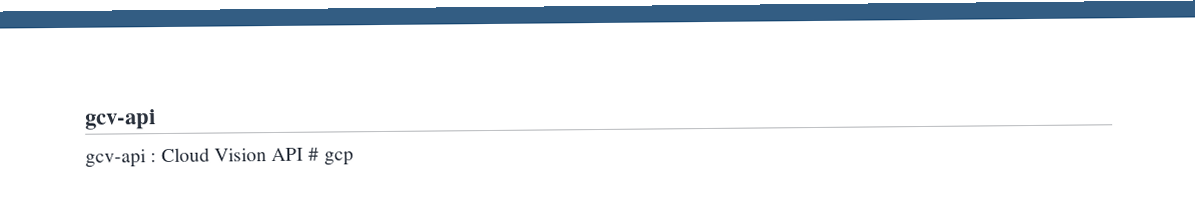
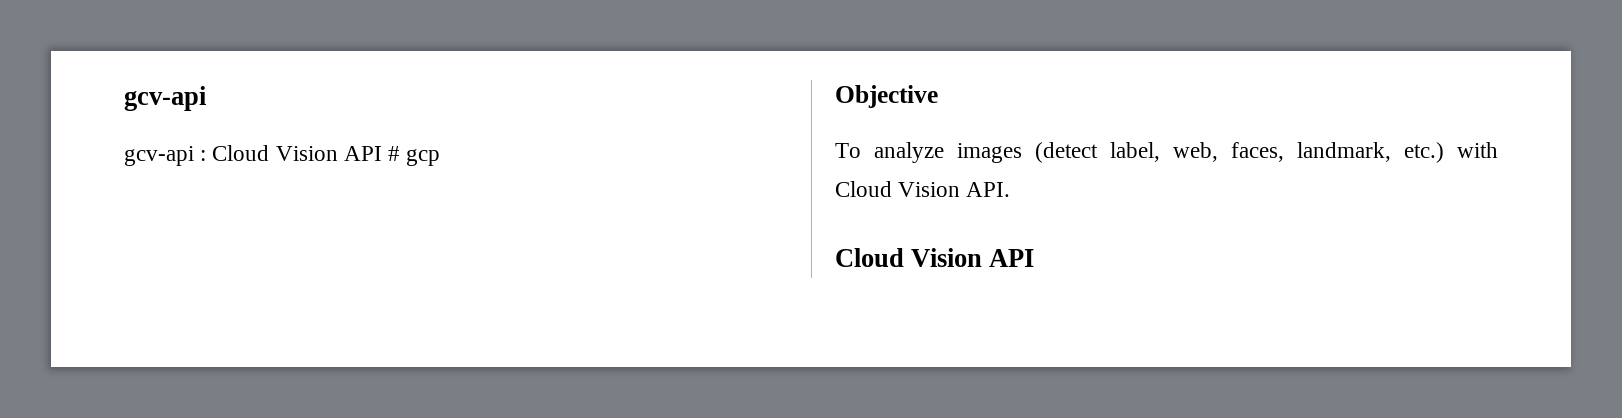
+ Objective
+ To analyze images (detect label, web, faces, landmark, etc.) with Cloud Vision API.
+ Cloud Vision API

